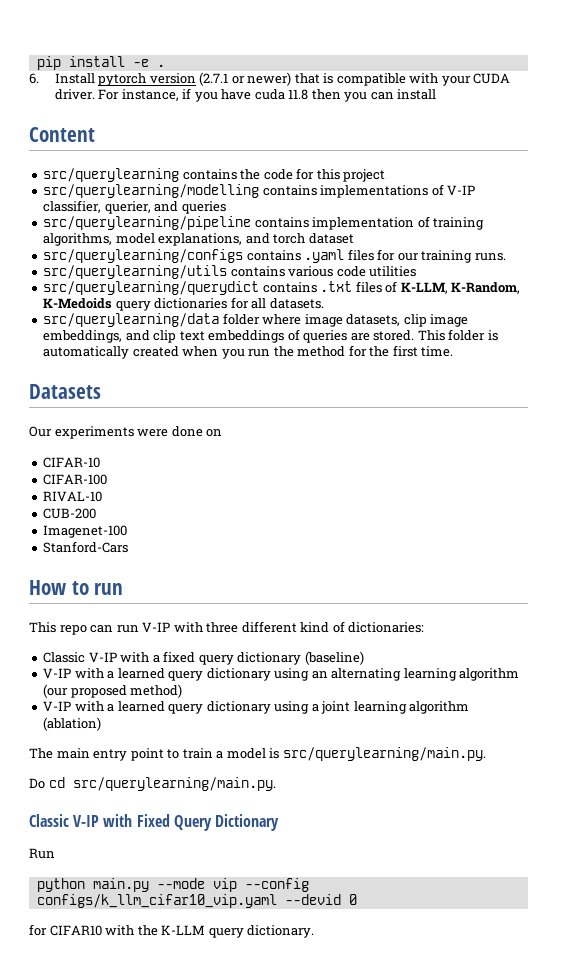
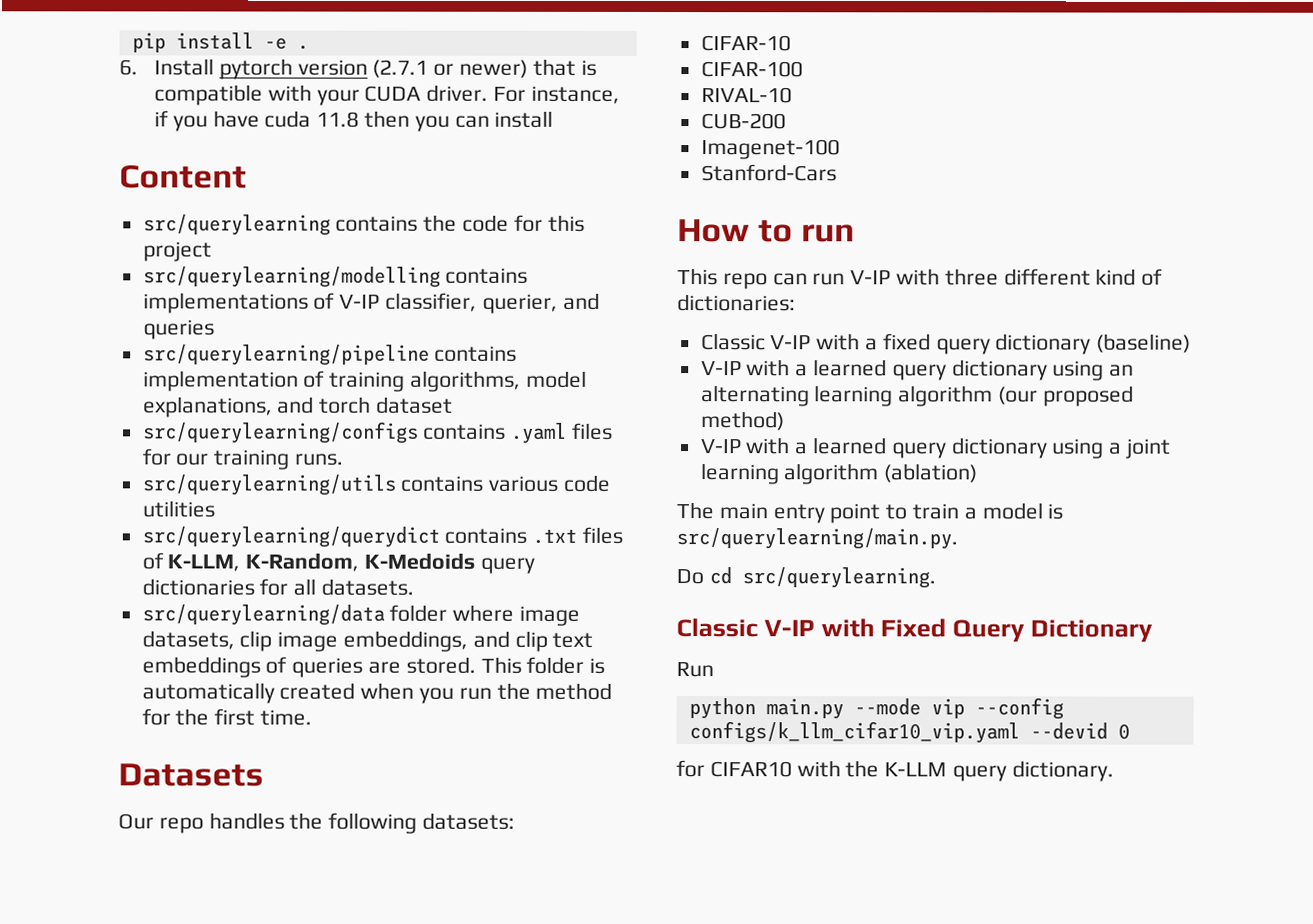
- Our experiments were done on
+ Our repo handles the following datasets:
- Do cd src/querylearning/main.py.
+ Do cd src/querylearning.

